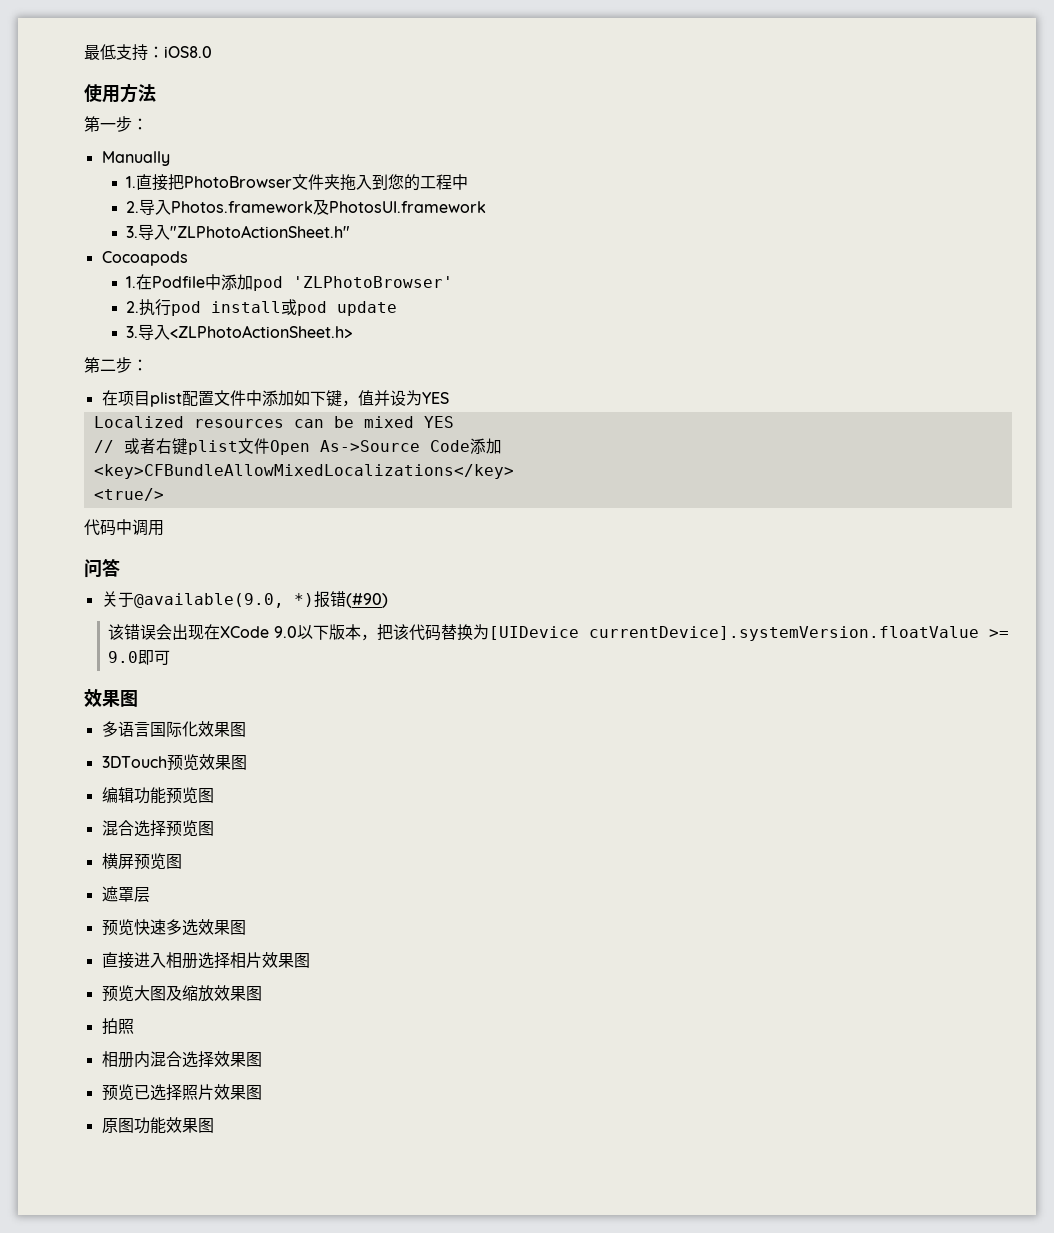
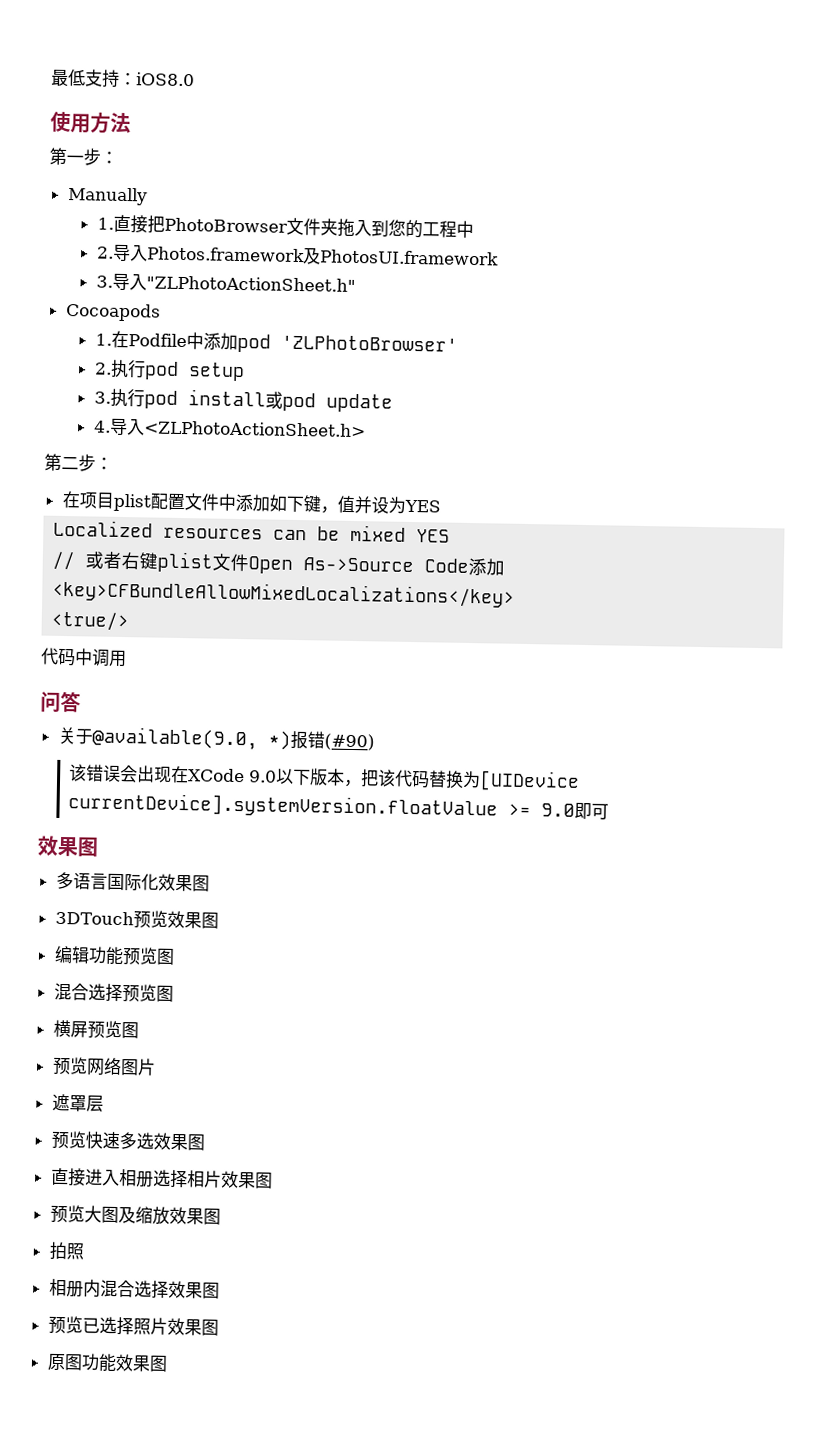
- 2.执行pod install或pod update
+ 2.执行pod setup
+ 3.执行pod install或pod update
- 3.导入<ZLPhotoActionSheet.h>
+ 4.导入<ZLPhotoActionSheet.h>
+ 预览网络图片

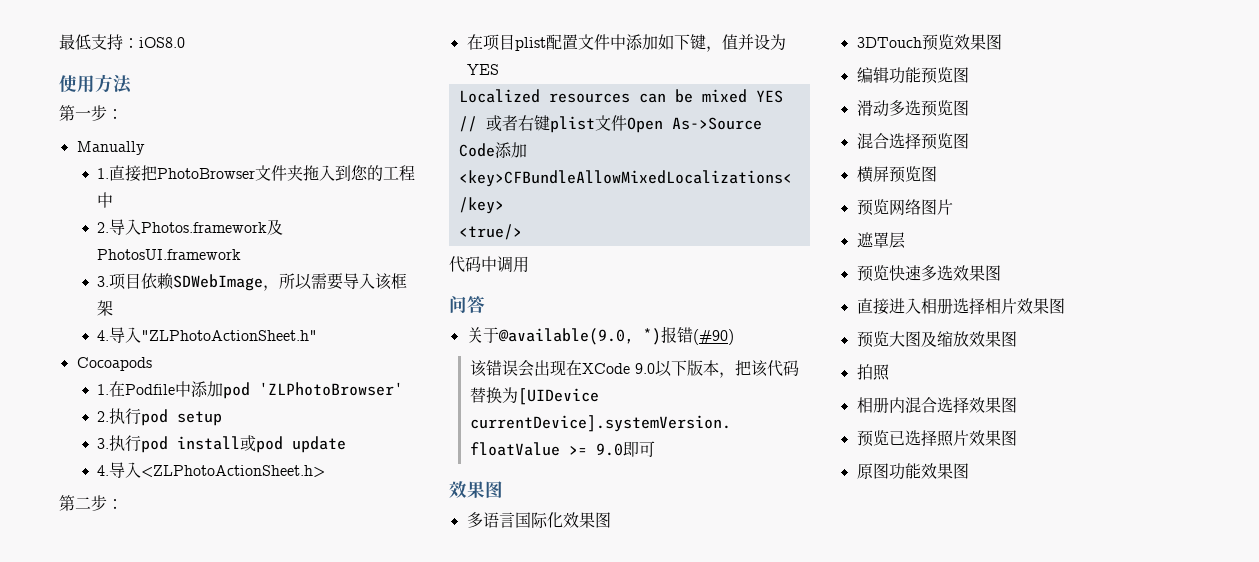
- 3.导入"ZLPhotoActionSheet.h"
+ 3.项目依赖SDWebImage，所以需要导入该框架
+ 4.导入"ZLPhotoActionSheet.h"
+ 滑动多选预览图

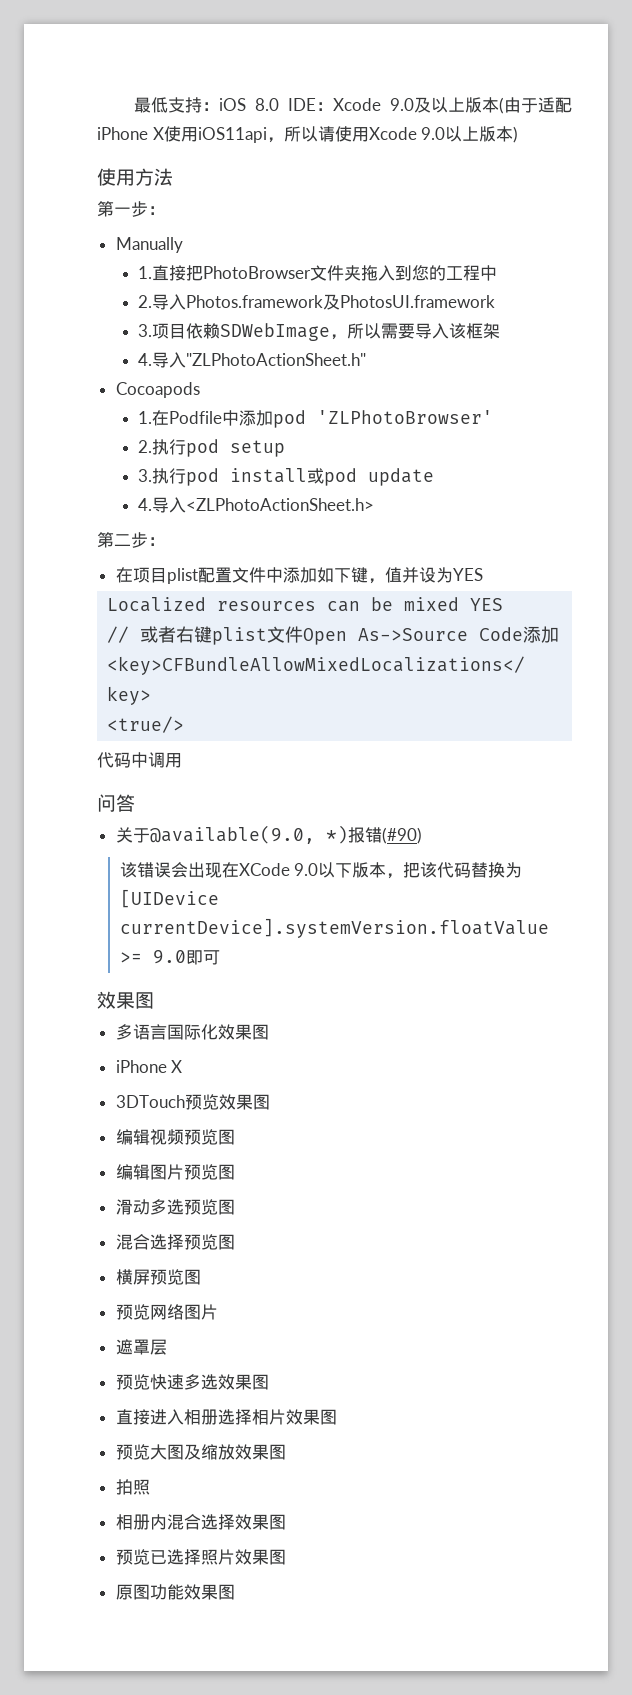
- 最低支持：iOS8.0
+ 最低支持：iOS 8.0 IDE：Xcode 9.0及以上版本(由于适配iPhone X使用iOS11api，所以请使用Xcode 9.0以上版本)
  多语言国际化效果图
+ iPhone X
- 编辑功能预览图
+ 编辑视频预览图
+ 编辑图片预览图

